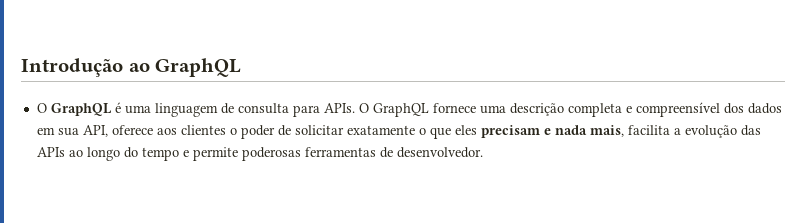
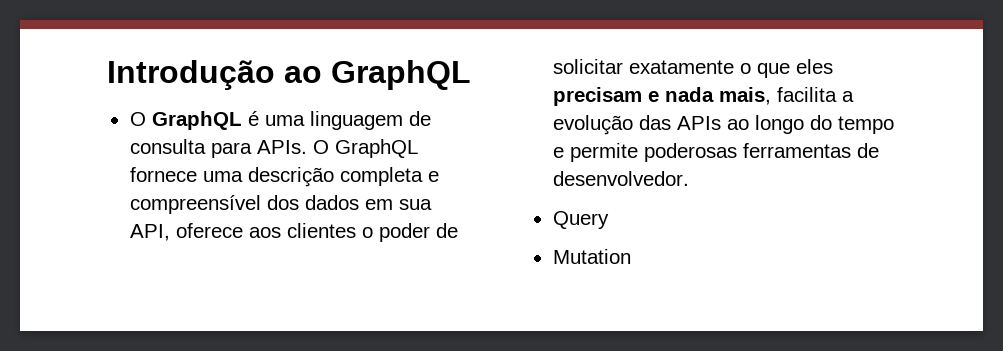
+ Query
+ Mutation

